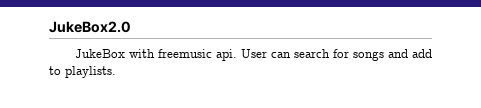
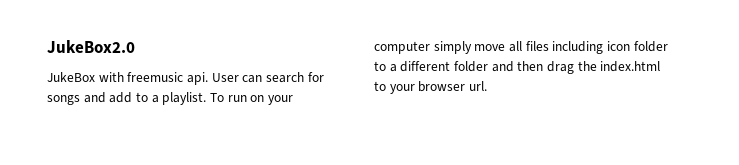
- User can search for songs and add to playlists.
+ User can search for songs and add to a playlist. To run on your computer simply move all files including icon folder to a different folder and then drag the index.html to your browser url.

